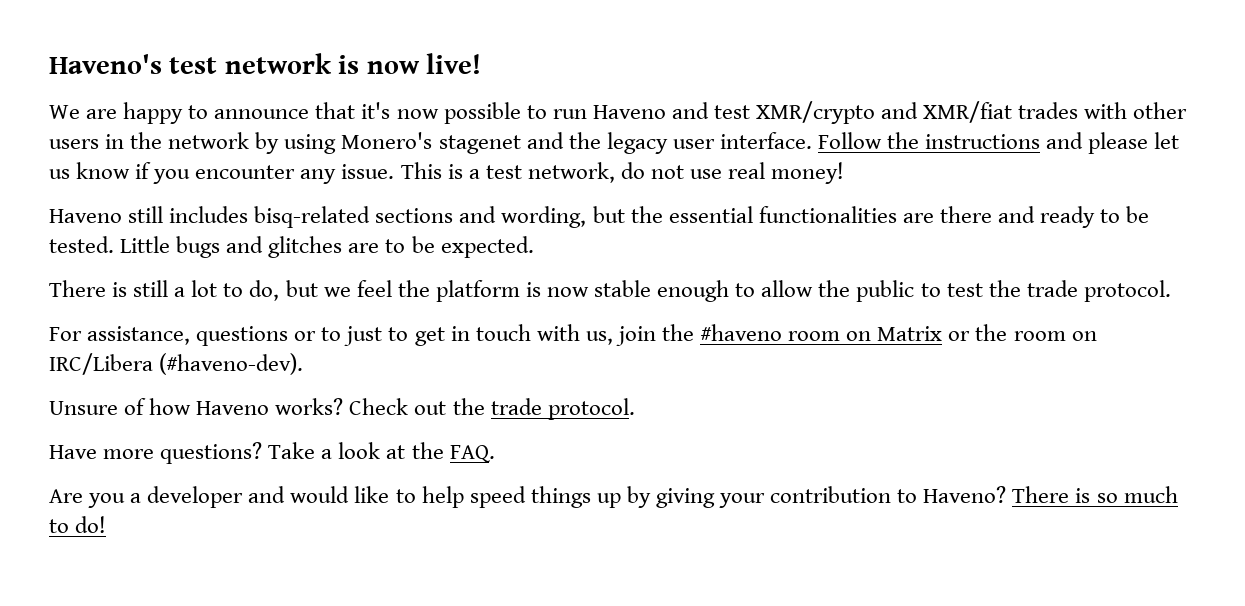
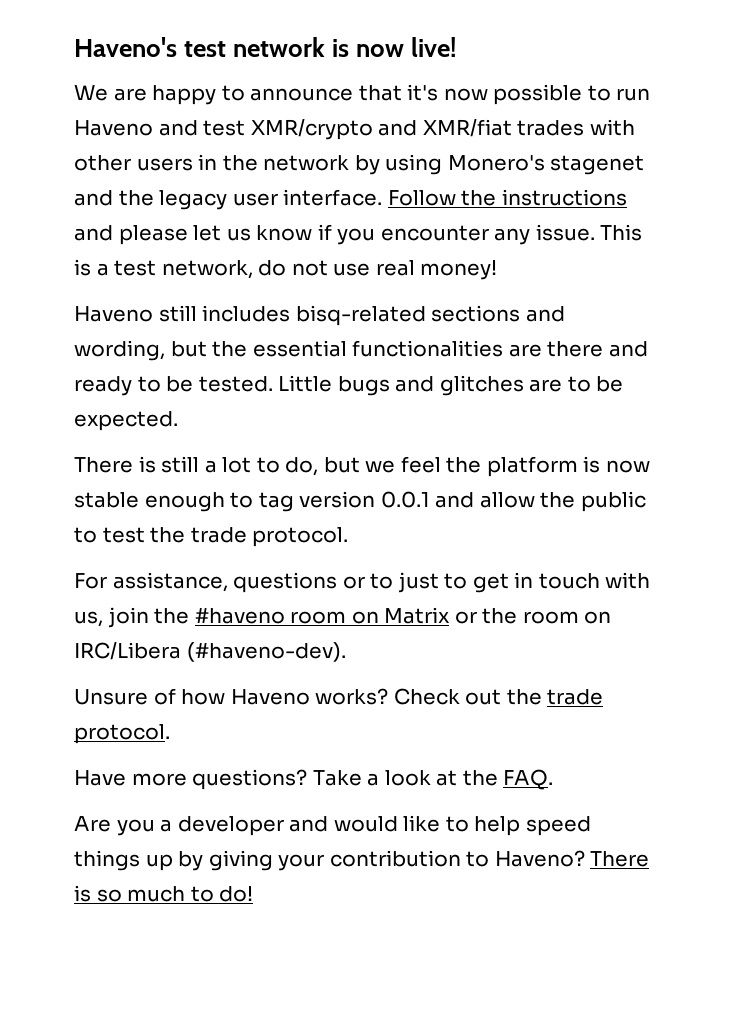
- There is still a lot to do, but we feel the platform is now stable enough to allow the public to test the trade protocol.
+ There is still a lot to do, but we feel the platform is now stable enough to tag version 0.0.1 and allow the public to test the trade protocol.

